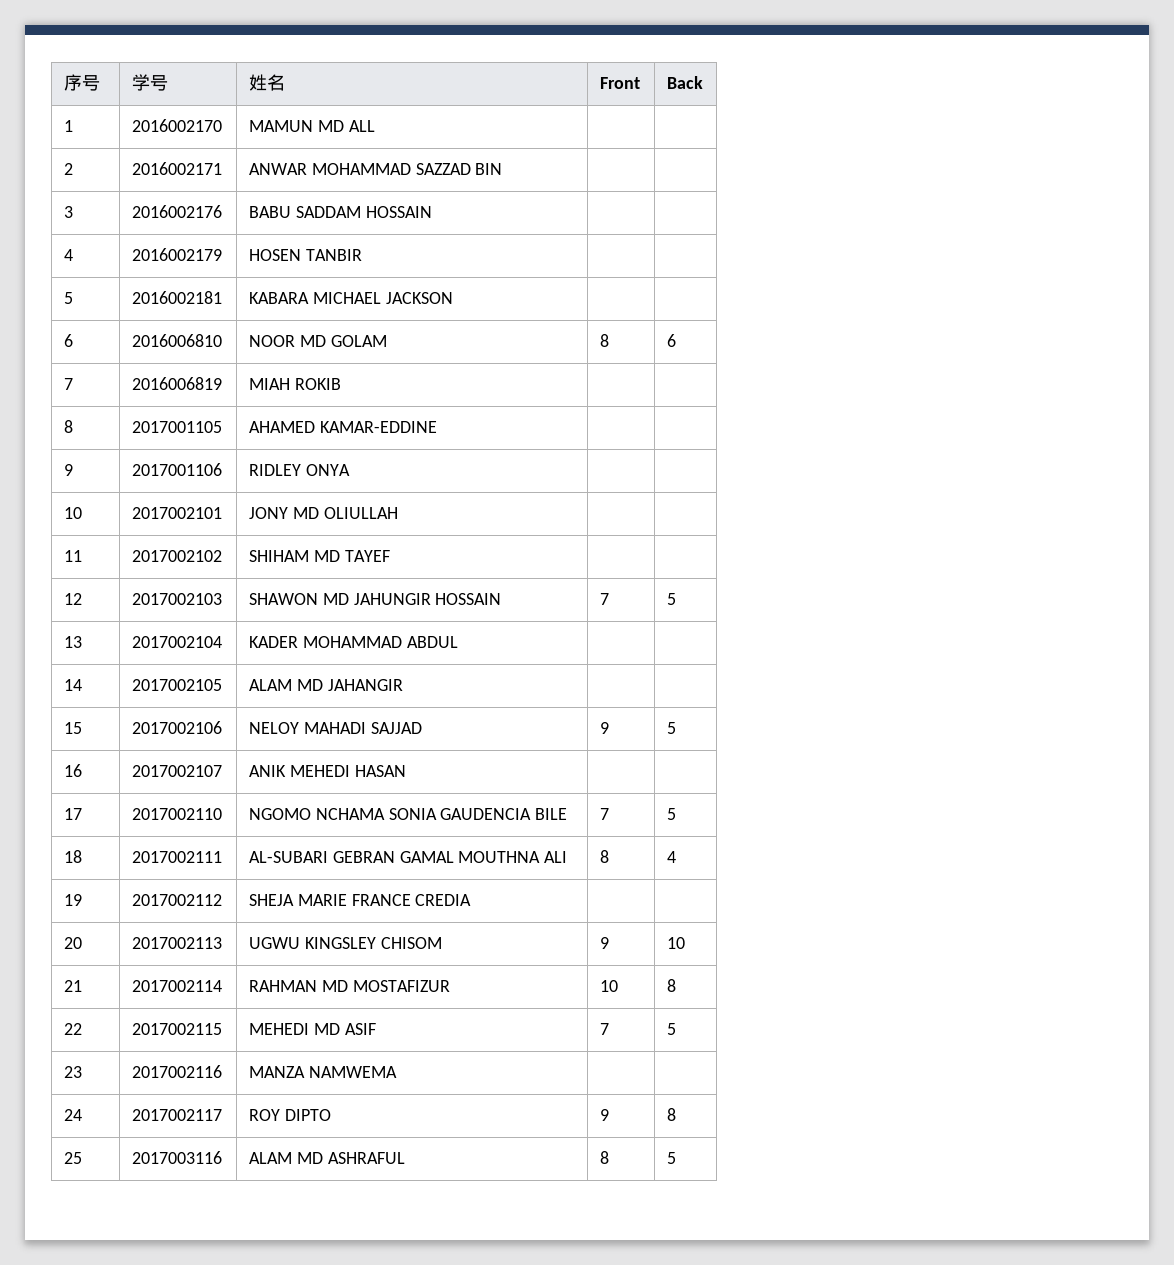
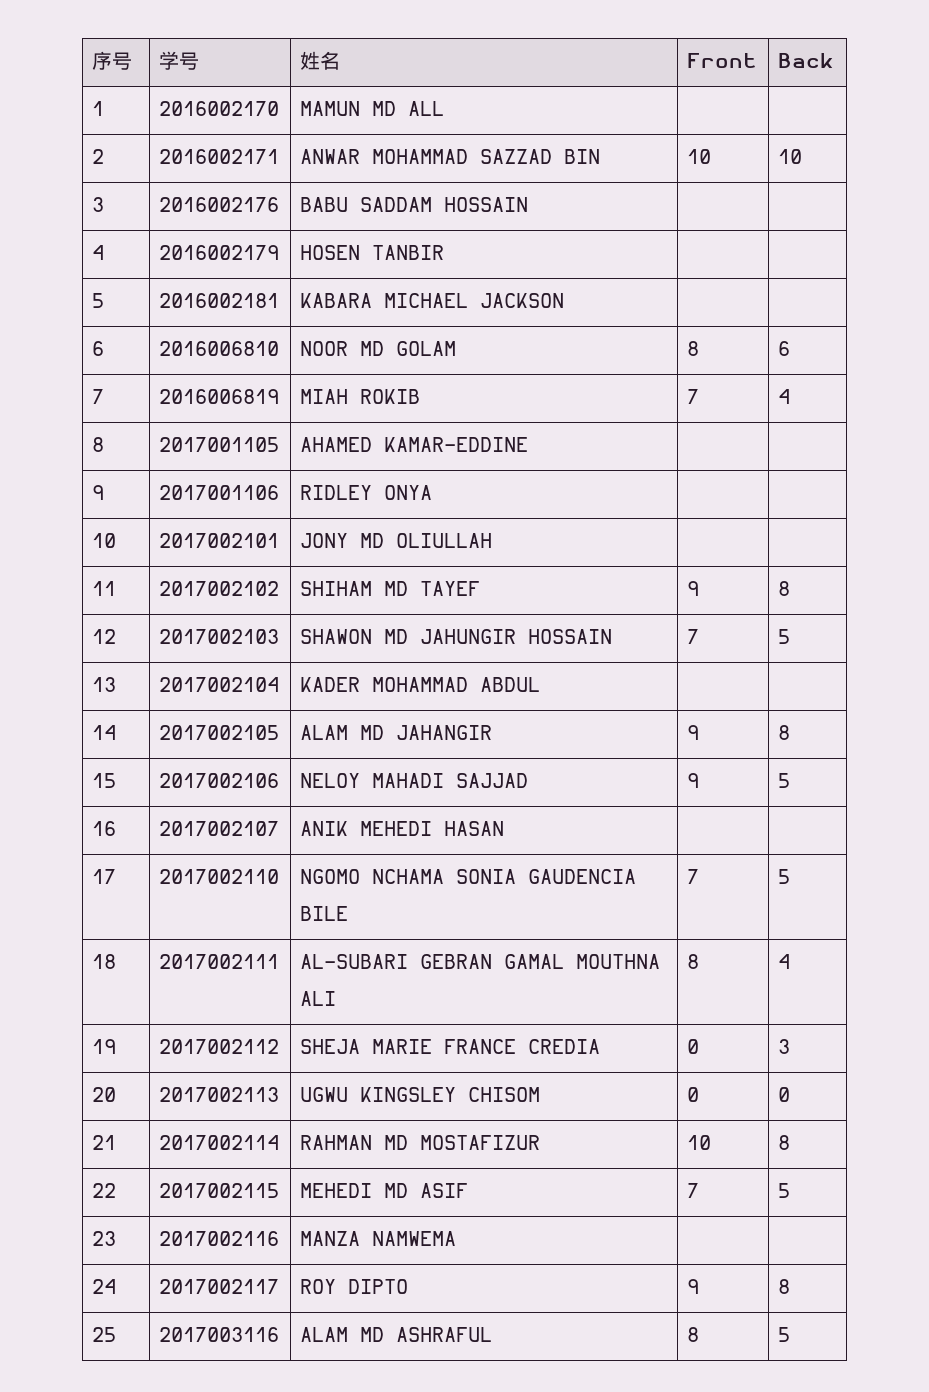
- 2 | 2016002171 | ANWAR MOHAMMAD SAZZAD BIN | |
+ 2 | 2016002171 | ANWAR MOHAMMAD SAZZAD BIN | 10 | 10
- 7 | 2016006819 | MIAH ROKIB | |
+ 7 | 2016006819 | MIAH ROKIB | 7 | 4
- 11 | 2017002102 | SHIHAM MD TAYEF | |
+ 11 | 2017002102 | SHIHAM MD TAYEF | 9 | 8
- 14 | 2017002105 | ALAM MD JAHANGIR | |
+ 14 | 2017002105 | ALAM MD JAHANGIR | 9 | 8
- 19 | 2017002112 | SHEJA MARIE FRANCE CREDIA | |
+ 19 | 2017002112 | SHEJA MARIE FRANCE CREDIA | 0 | 3
- 20 | 2017002113 | UGWU KINGSLEY CHISOM | 9 | 10
+ 20 | 2017002113 | UGWU KINGSLEY CHISOM | 0 | 0

